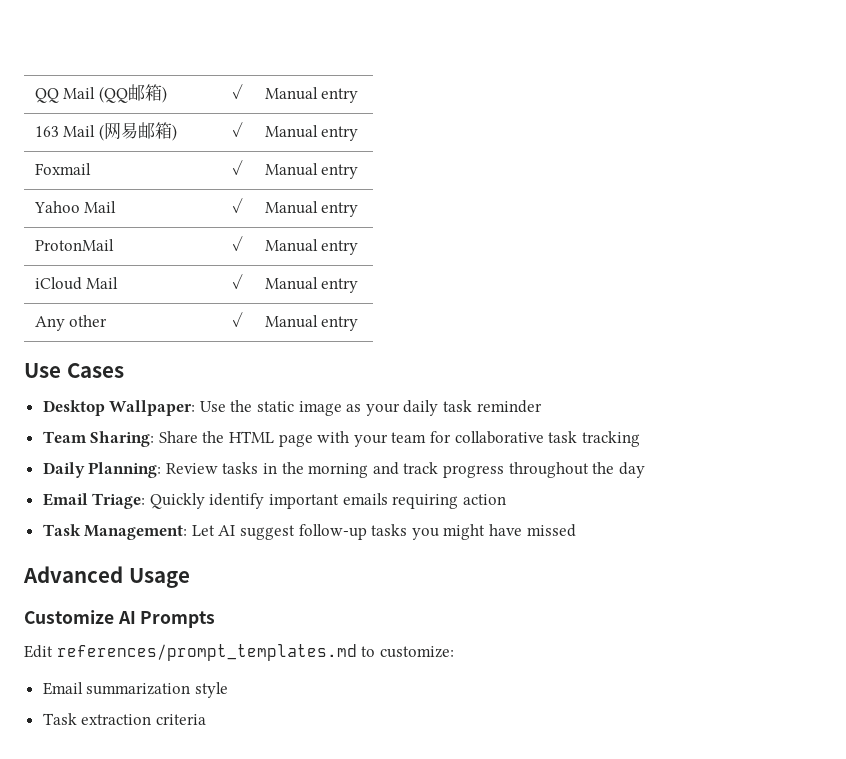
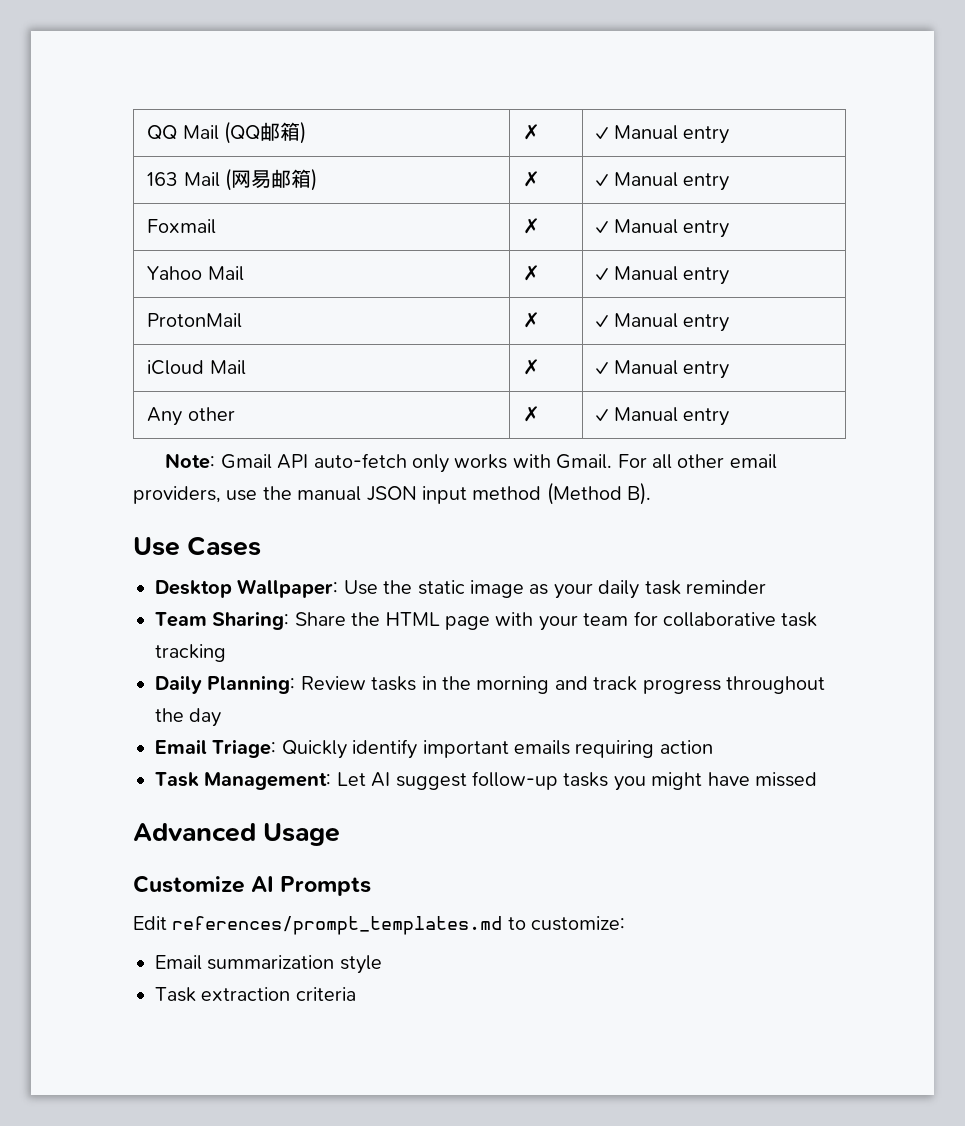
- QQ Mail (QQ邮箱) | ✓ | Manual entry
+ QQ Mail (QQ邮箱) | ✗ | ✓ Manual entry
- 163 Mail (网易邮箱) | ✓ | Manual entry
+ 163 Mail (网易邮箱) | ✗ | ✓ Manual entry
- Foxmail | ✓ | Manual entry
+ Foxmail | ✗ | ✓ Manual entry
- Yahoo Mail | ✓ | Manual entry
+ Yahoo Mail | ✗ | ✓ Manual entry
- ProtonMail | ✓ | Manual entry
+ ProtonMail | ✗ | ✓ Manual entry
- iCloud Mail | ✓ | Manual entry
+ iCloud Mail | ✗ | ✓ Manual entry
- Any other | ✓ | Manual entry
+ Any other | ✗ | ✓ Manual entry
+ Note: Gmail API auto-fetch only works with Gmail. For all other email providers, use the manual JSON input method (Method B).

